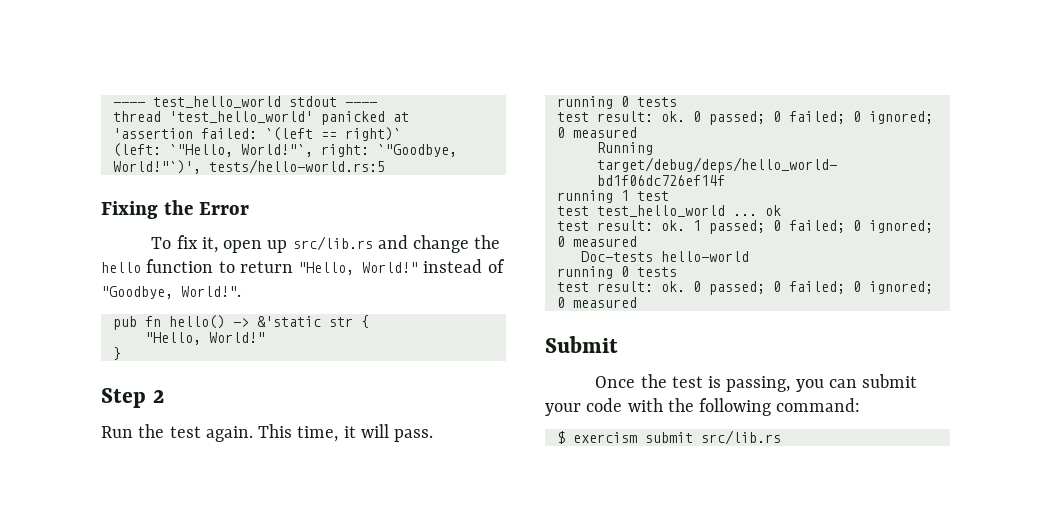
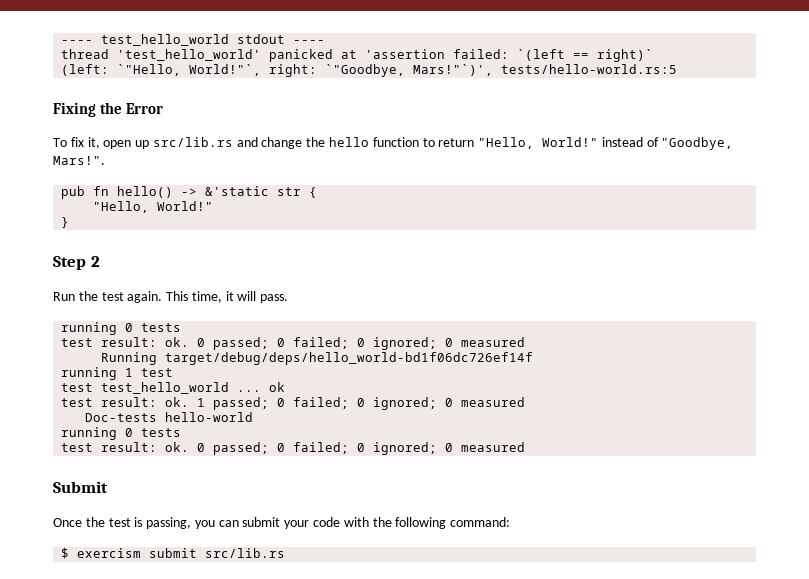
- (left: `"Hello, World!"`, right: `"Goodbye, World!"`)', tests/hello-world.rs:5
+ (left: `"Hello, World!"`, right: `"Goodbye, Mars!"`)', tests/hello-world.rs:5
- To fix it, open up src/lib.rs and change the hello function to return "Hello, World!" instead of "Goodbye, World!".
+ To fix it, open up src/lib.rs and change the hello function to return "Hello, World!" instead of "Goodbye, Mars!".

